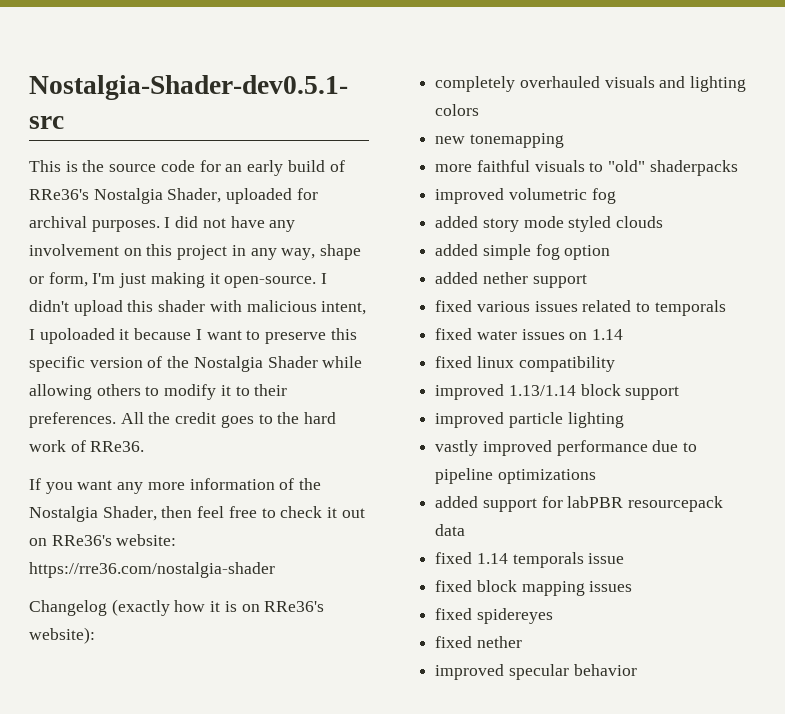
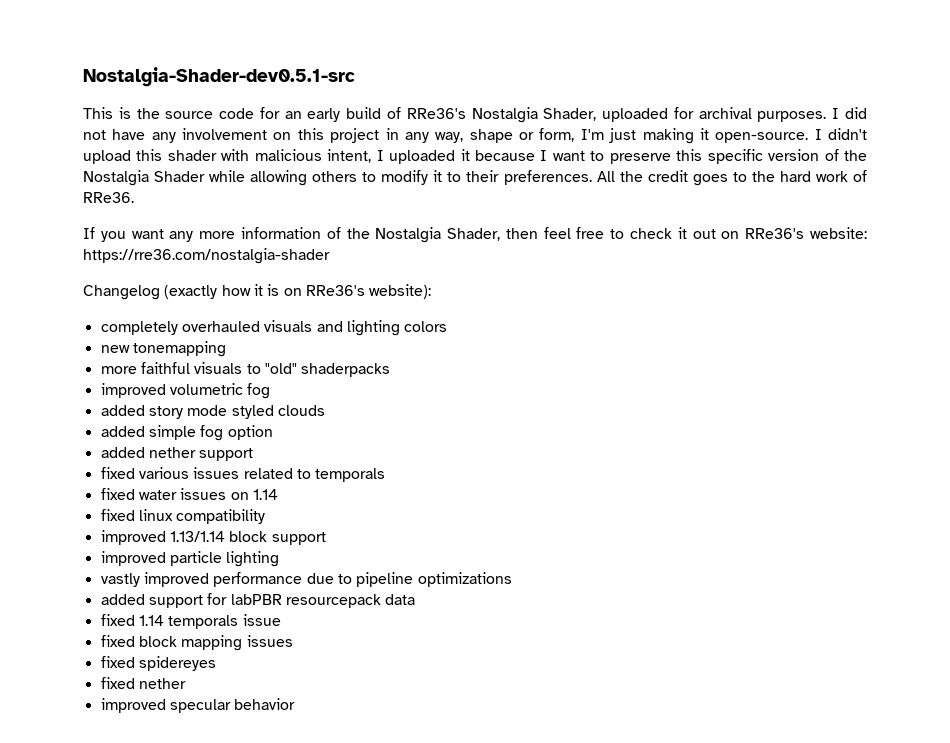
- I didn't upload this shader with malicious intent, I upoloaded it because I want to preserve this specific version of the Nostalgia Shader while allowing others to modify it to their preferences.
+ I didn't upload this shader with malicious intent, I uploaded it because I want to preserve this specific version of the Nostalgia Shader while allowing others to modify it to their preferences.

